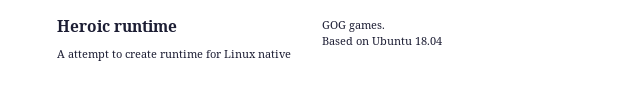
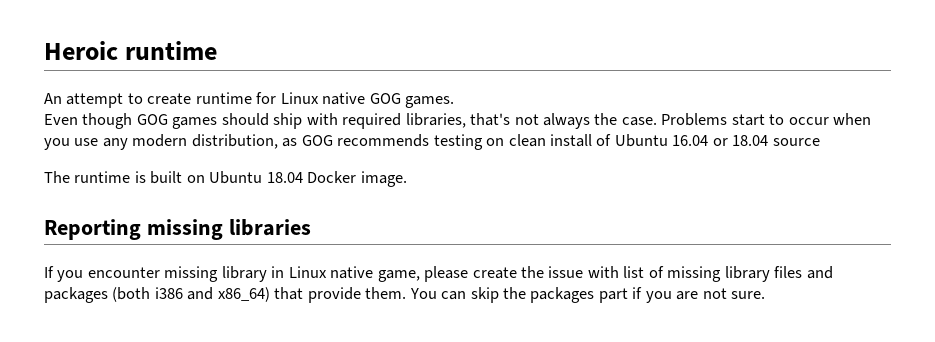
- A attempt to create runtime for Linux native GOG games.
+ An attempt to create runtime for Linux native GOG games.
- Based on Ubuntu 18.04
+ Even though GOG games should ship with required libraries, that's not always the case. Problems start to occur when you use any modern distribution, as GOG recommends testing on clean install of Ubuntu 16.04 or 18.04 source
+ The runtime is built on Ubuntu 18.04 Docker image.
+ Reporting missing libraries
+ If you encounter missing library in Linux native game, please create the issue with list of missing library files and packages (both i386 and x86_64) that provide them. You can skip the packages part if you are not sure.

